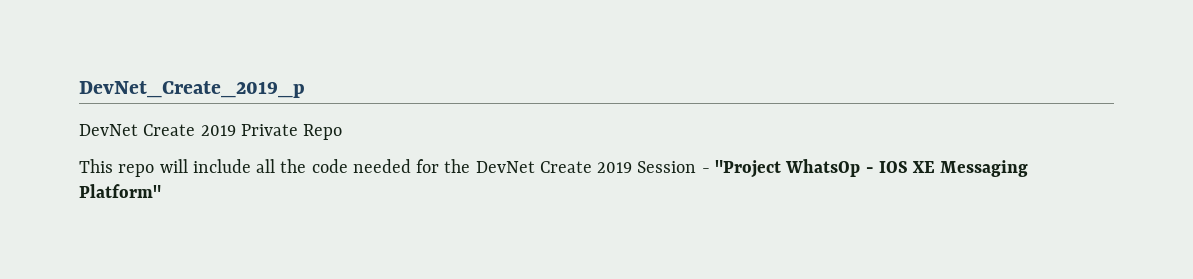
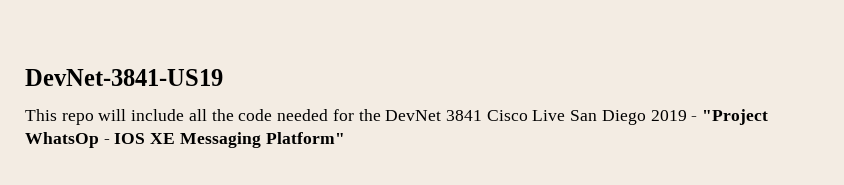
- DevNet_Create_2019_p
- DevNet Create 2019 Private Repo
+ DevNet-3841-US19
- This repo will include all the code needed for the DevNet Create 2019 Session - "Project WhatsOp - IOS XE Messaging Platform"
+ This repo will include all the code needed for the DevNet 3841 Cisco Live San Diego 2019 - "Project WhatsOp - IOS XE Messaging Platform"

